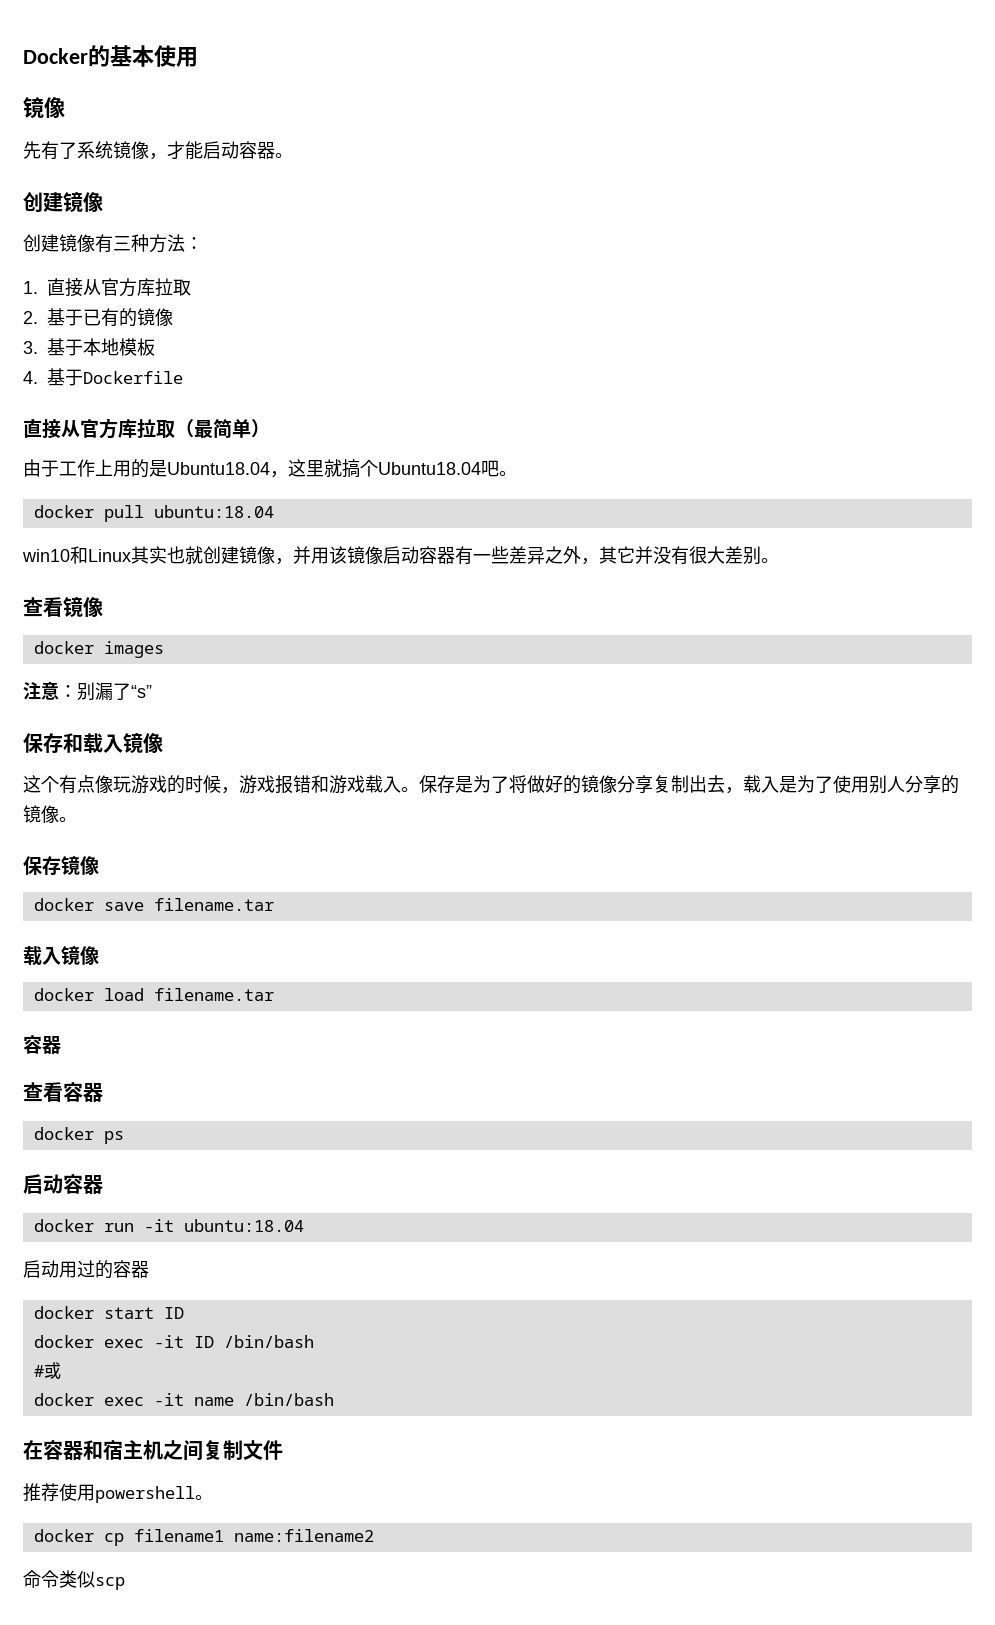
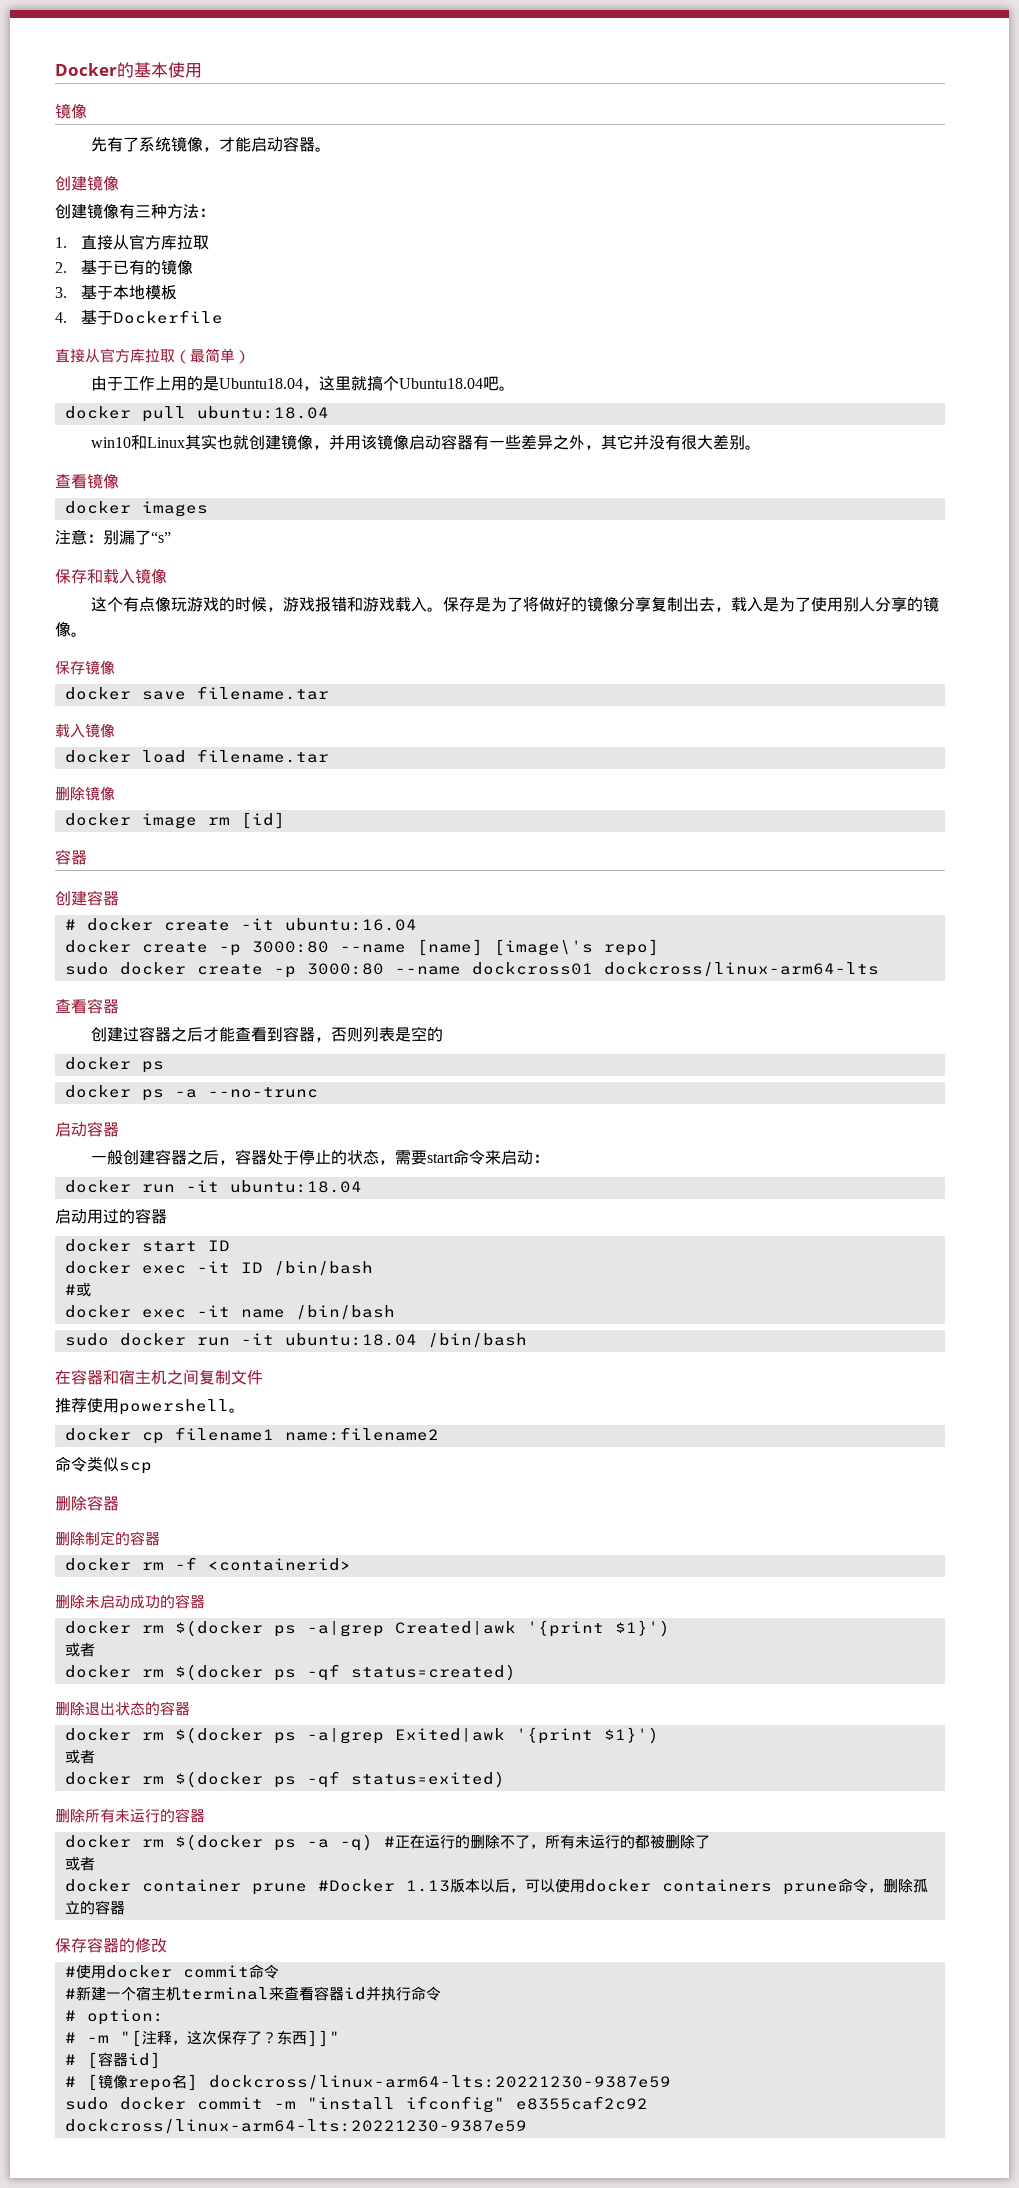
  docker load filename.tar
+ 删除镜像
+ docker image rm [id]
  容器
+ 创建容器
+ # docker create -it ubuntu:16.04
+ docker create -p 3000:80 --name [name] [image\'s repo]
+ sudo docker create -p 3000:80 --name dockcross01 dockcross/linux-arm64-lts
  查看容器
+ 创建过容器之后才能查看到容器，否则列表是空的
  docker ps
+ docker ps -a --no-trunc
  启动容器
+ 一般创建容器之后，容器处于停止的状态，需要start命令来启动：
+ sudo docker run -it ubuntu:18.04 /bin/bash
+ 删除容器
+ 删除制定的容器
+ docker rm -f <containerid>
+ 删除未启动成功的容器
+ docker rm $(docker ps -a|grep Created|awk '{print $1}')
+ 或者
+ docker rm $(docker ps -qf status=created)
+ 删除退出状态的容器
+ docker rm $(docker ps -a|grep Exited|awk '{print $1}')
+ 或者
+ docker rm $(docker ps -qf status=exited)
+ 删除所有未运行的容器
+ docker rm $(docker ps -a -q) #正在运行的删除不了，所有未运行的都被删除了
+ 或者
+ docker container prune #Docker 1.13版本以后，可以使用docker containers prune命令，删除孤立的容器
+ 保存容器的修改
+ #使用docker commit命令
+ #新建一个宿主机terminal来查看容器id并执行命令
+ # option:
+ # -m "[注释，这次保存了？东西]]"
+ # [容器id]
+ # [镜像repo名] dockcross/linux-arm64-lts:20221230-9387e59
+ sudo docker commit -m "install ifconfig" e8355caf2c92 dockcross/linux-arm64-lts:20221230-9387e59

